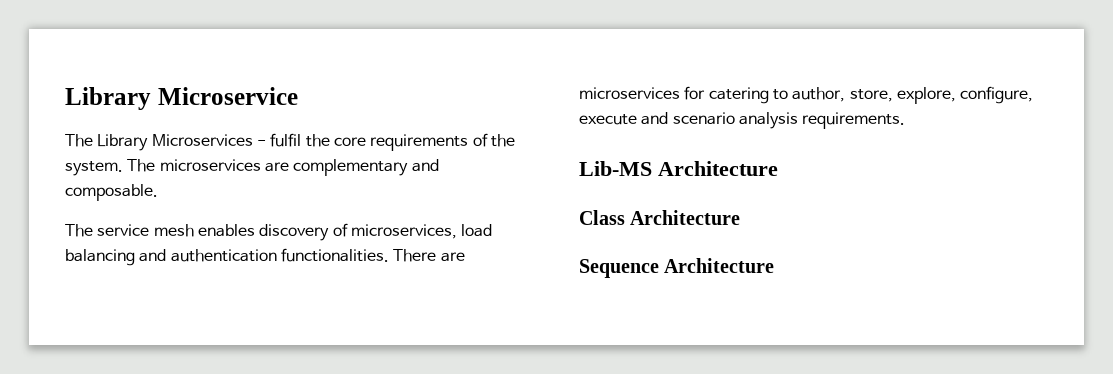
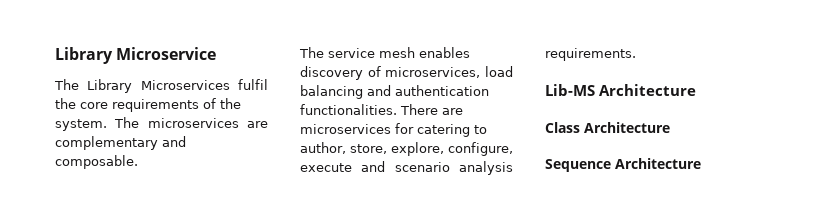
- The Library Microservices - fulfil the core requirements of the system.
+ The Library Microservices fulfil the core requirements of the system.

